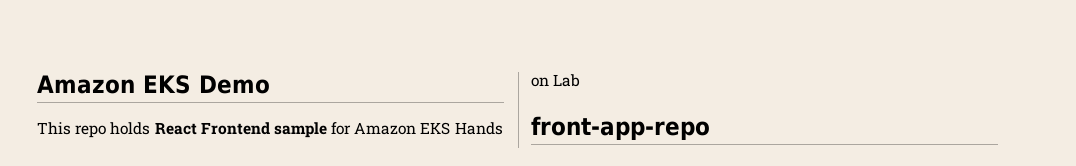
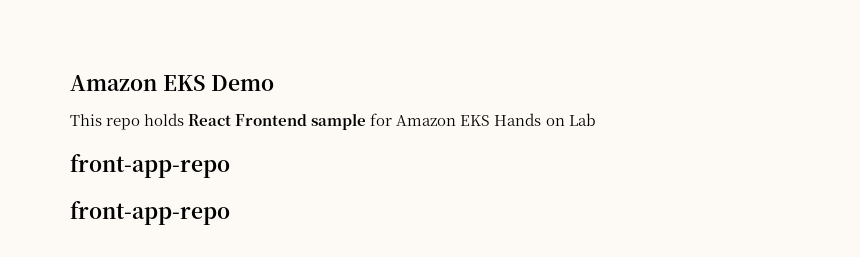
  This repo holds React Frontend sample for Amazon EKS Hands on Lab
+ front-app-repo

